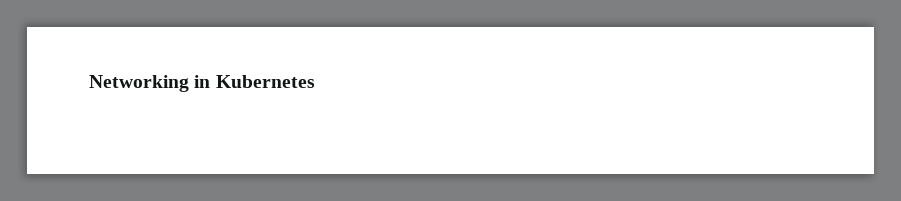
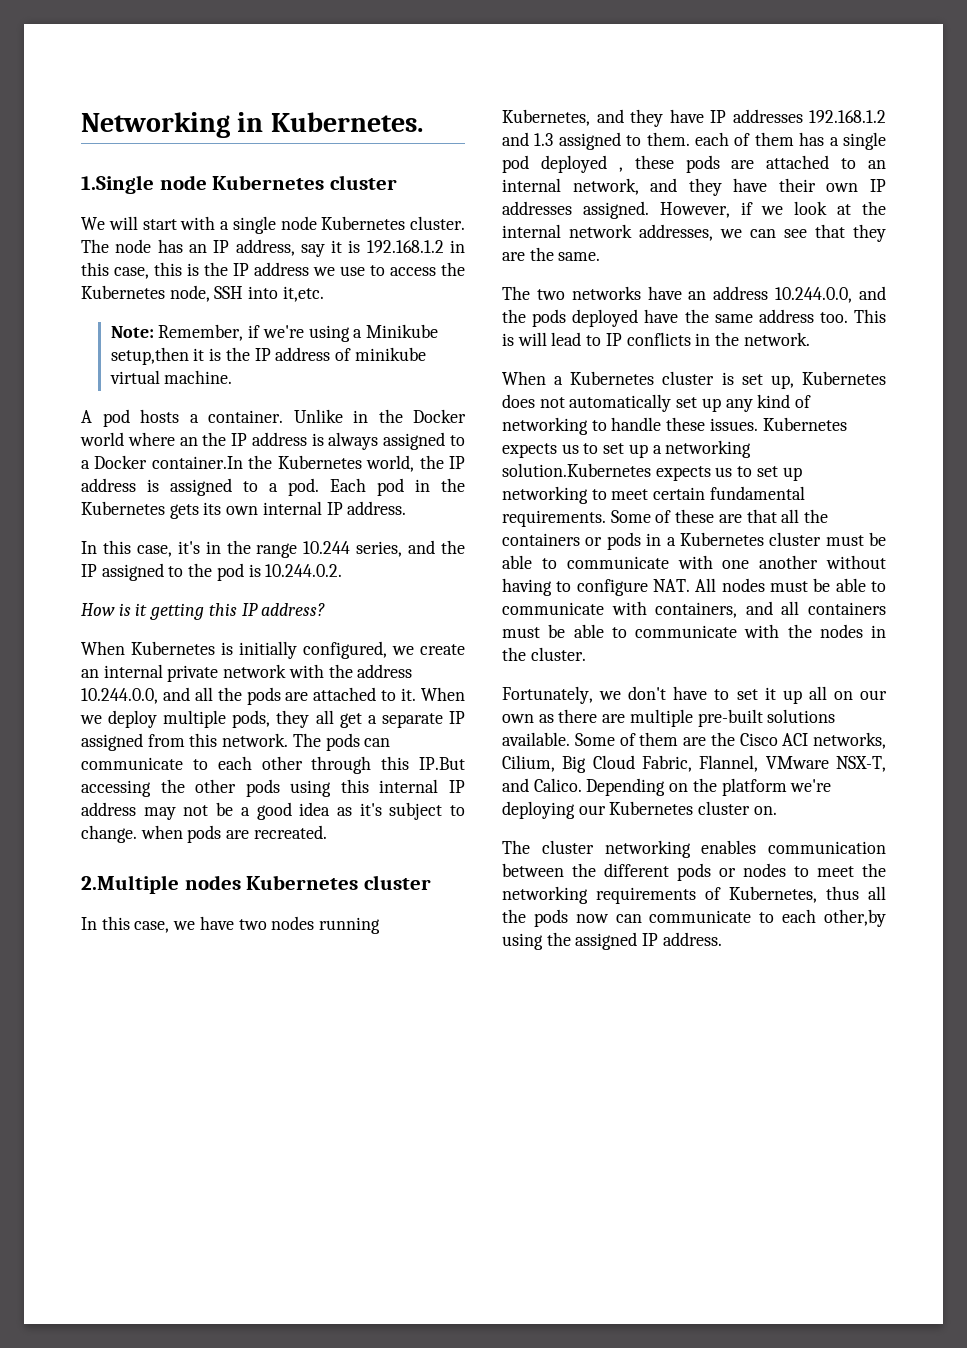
- Networking in Kubernetes
+ Networking in Kubernetes.
+ 1.Single node Kubernetes cluster
+ We will start with a single node Kubernetes cluster. The node has an IP address, say it is 192.168.1.2 in this case, this is the IP address we use to access the Kubernetes node, SSH into it,etc.
+ Note: Remember, if we're using a Minikube setup,then it is the IP address of minikube virtual machine.
+ A pod hosts a container. Unlike in the Docker world where an the IP address is always assigned to a Docker container.In the Kubernetes world, the IP address is assigned to a pod. Each pod in the Kubernetes gets its own internal IP address.
+ In this case, it's in the range 10.244 series, and the IP assigned to the pod is 10.244.0.2.
+ How is it getting this IP address?
+ When Kubernetes is initially configured, we create an internal private network with the address 10.244.0.0, and all the pods are attached to it. When we deploy multiple pods, they all get a separate IP assigned from this network. The pods can communicate to each other through this IP.But accessing the other pods using this internal IP address may not be a good idea as it's subject to change. when pods are recreated.
+ 2.Multiple nodes Kubernetes cluster
+ In this case, we have two nodes running Kubernetes, and they have IP addresses 192.168.1.2 and 1.3 assigned to them. each of them has a single pod deployed , these pods are attached to an internal network, and they have their own IP addresses assigned. However, if we look at the internal network addresses, we can see that they are the same.
+ The two networks have an address 10.244.0.0, and the pods deployed have the same address too. This is will lead to IP conflicts in the network.
+ When a Kubernetes cluster is set up, Kubernetes does not automatically set up any kind of networking to handle these issues. Kubernetes expects us to set up a networking solution.Kubernetes expects us to set up networking to meet certain fundamental requirements. Some of these are that all the containers or pods in a Kubernetes cluster must be able to communicate with one another without having to configure NAT. All nodes must be able to communicate with containers, and all containers must be able to communicate with the nodes in the cluster.
+ Fortunately, we don't have to set it up all on our own as there are multiple pre-built solutions available. Some of them are the Cisco ACI networks, Cilium, Big Cloud Fabric, Flannel, VMware NSX-T, and Calico. Depending on the platform we're deploying our Kubernetes cluster on.
+ The cluster networking enables communication between the different pods or nodes to meet the networking requirements of Kubernetes, thus all the pods now can communicate to each other,by using the assigned IP address.

